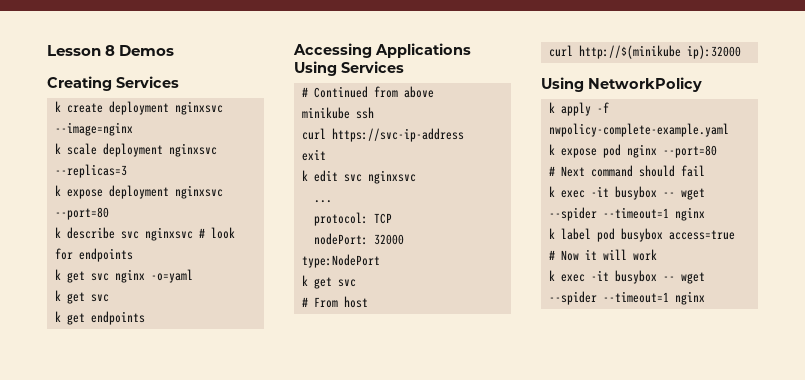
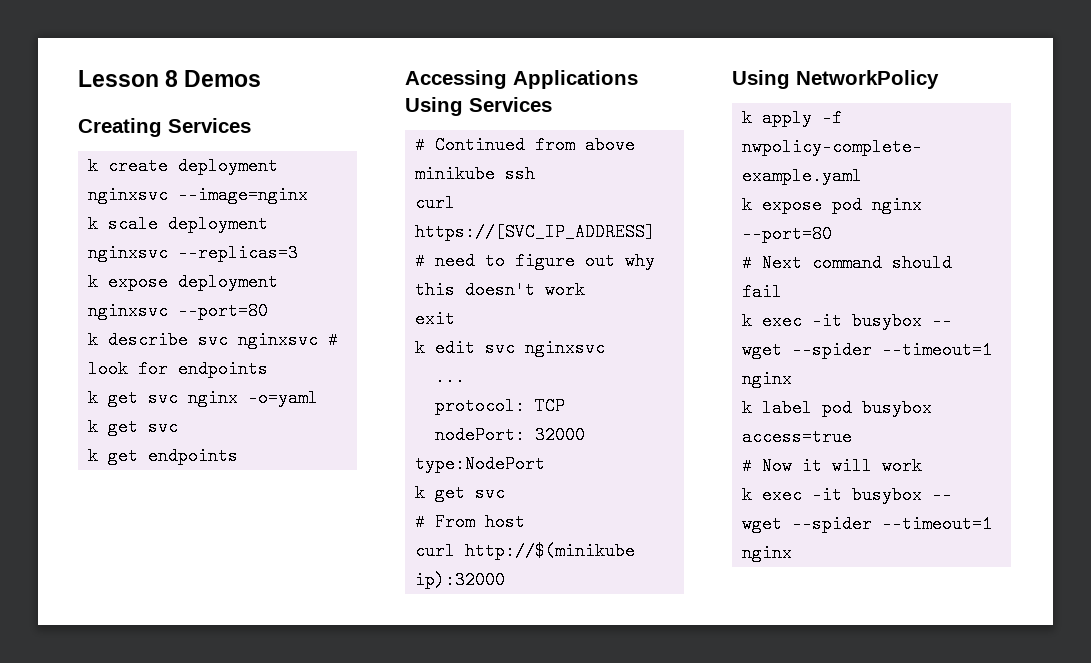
- curl https://svc-ip-address
+ curl https://[SVC_IP_ADDRESS] # need to figure out why this doesn't work

